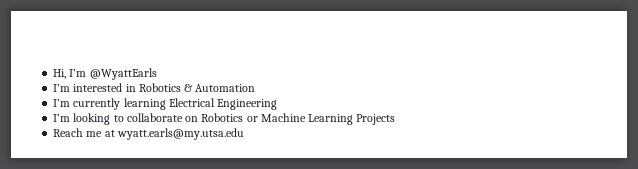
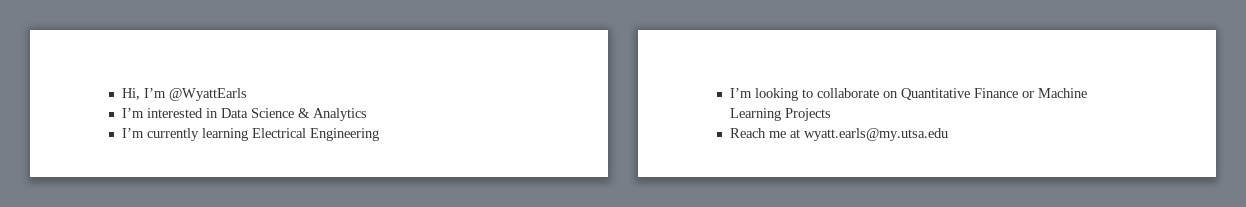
- I’m interested in Robotics & Automation
+ I’m interested in Data Science & Analytics
- I’m looking to collaborate on Robotics or Machine Learning Projects
+ I’m looking to collaborate on Quantitative Finance or Machine Learning Projects

